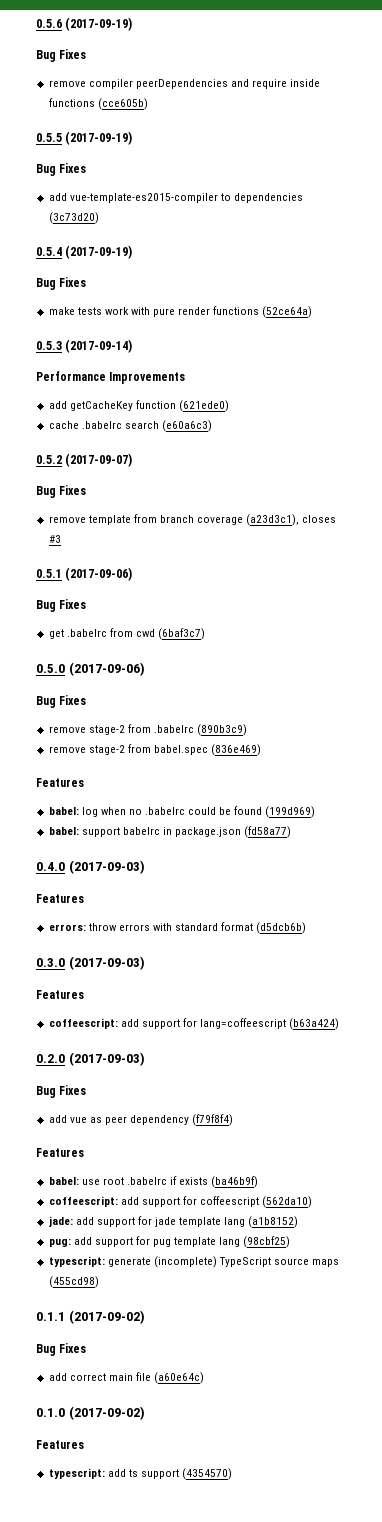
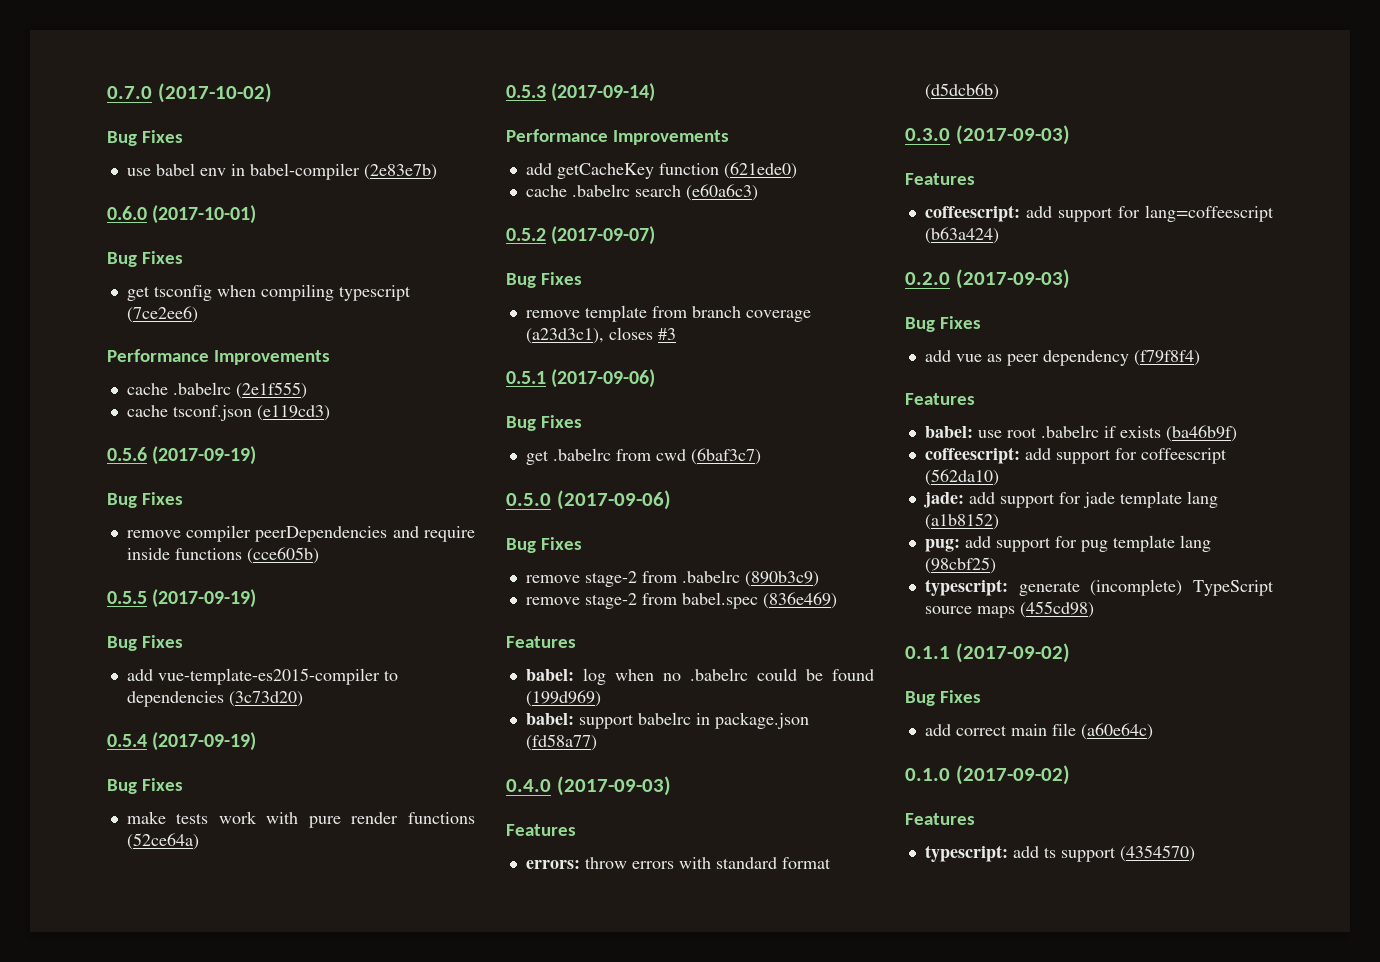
+ 0.7.0 (2017-10-02)
+ Bug Fixes
+ use babel env in babel-compiler (2e83e7b)
+ 0.6.0 (2017-10-01)
+ Bug Fixes
+ get tsconfig when compiling typescript (7ce2ee6)
+ Performance Improvements
+ cache .babelrc (2e1f555)
+ cache tsconf.json (e119cd3)

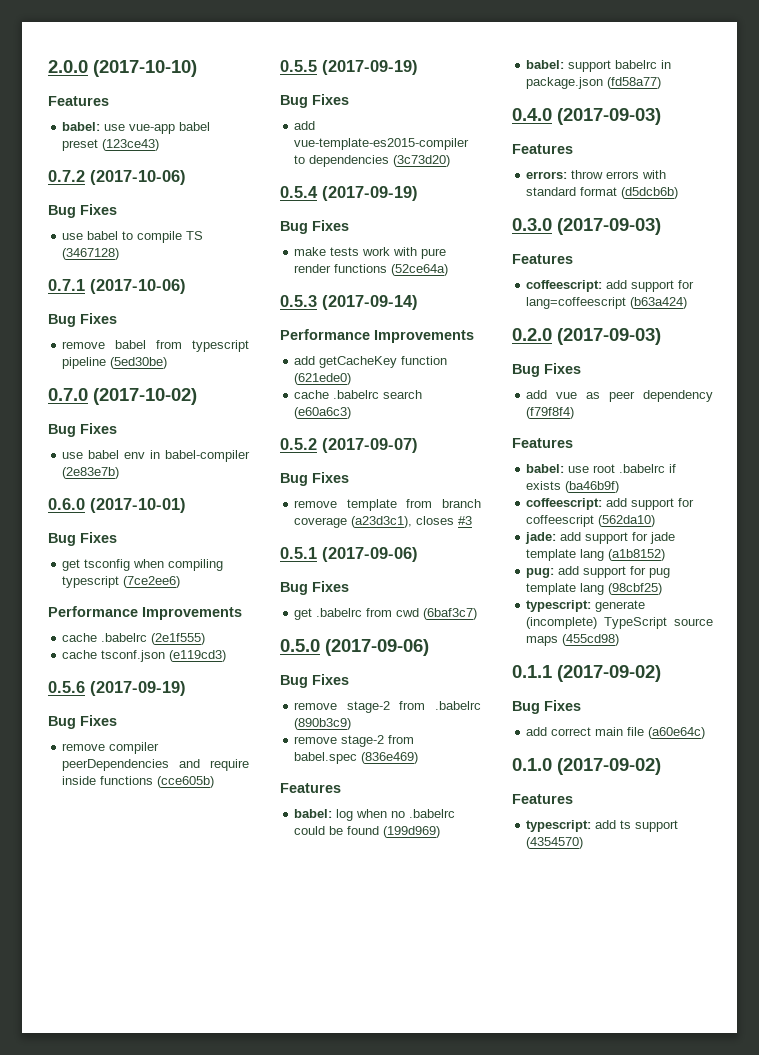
+ 2.0.0 (2017-10-10)
+ Features
+ babel: use vue-app babel preset (123ce43)
+ 0.7.2 (2017-10-06)
+ Bug Fixes
+ use babel to compile TS (3467128)
+ 0.7.1 (2017-10-06)
+ Bug Fixes
+ remove babel from typescript pipeline (5ed30be)

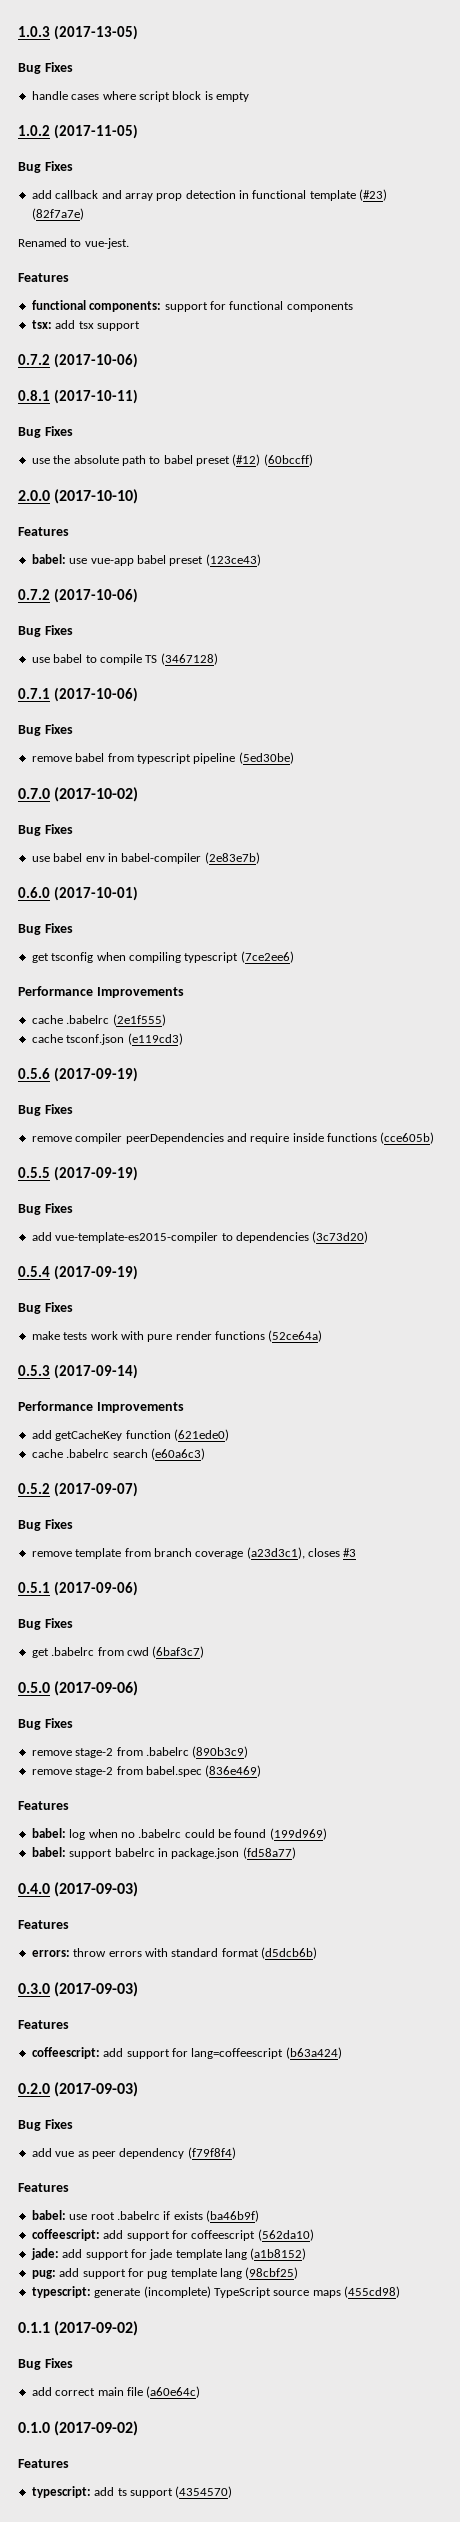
+ 1.0.3 (2017-13-05)
+ Bug Fixes
+ handle cases where script block is empty
+ 1.0.2 (2017-11-05)
+ Bug Fixes
+ add callback and array prop detection in functional template (#23) (82f7a7e)
+ Renamed to vue-jest.
+ Features
+ functional components: support for functional components
+ tsx: add tsx support
+ 0.7.2 (2017-10-06)
+ 0.8.1 (2017-10-11)
+ Bug Fixes
+ use the absolute path to babel preset (#12) (60bccff)

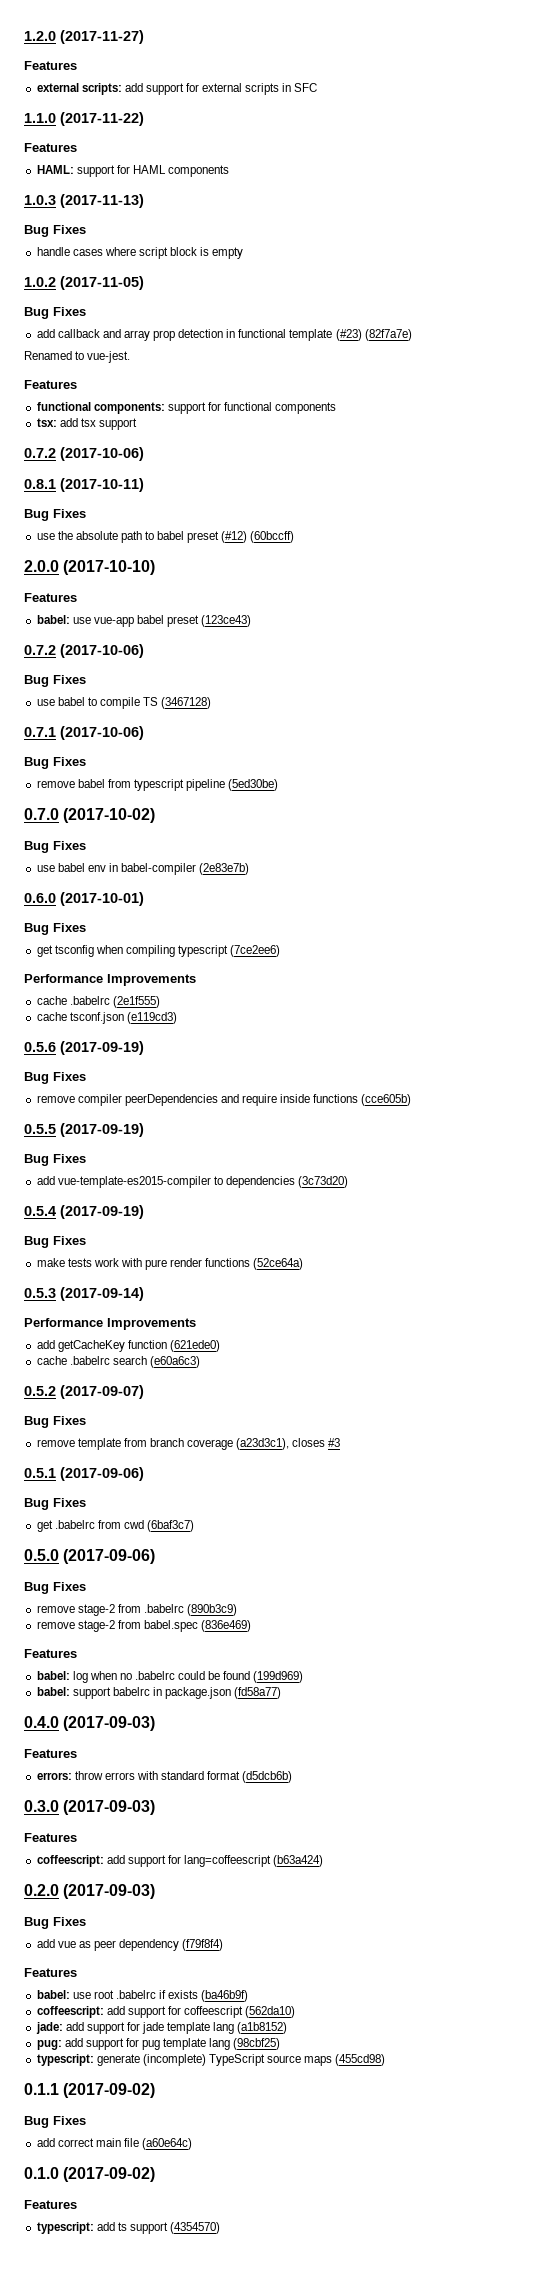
- 1.0.3 (2017-13-05)
+ 1.2.0 (2017-11-27)
+ Features
+ external scripts: add support for external scripts in SFC
+ 1.1.0 (2017-11-22)
+ Features
+ HAML: support for HAML components
+ 1.0.3 (2017-11-13)

